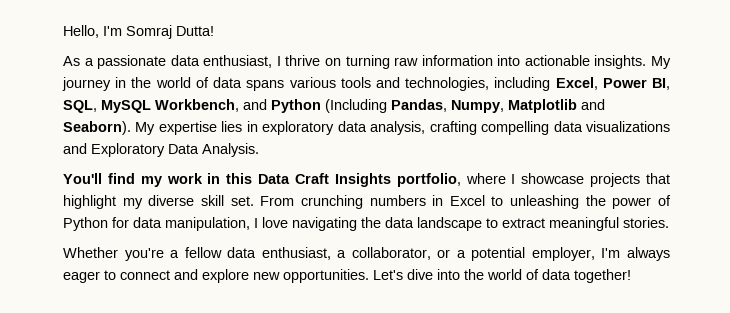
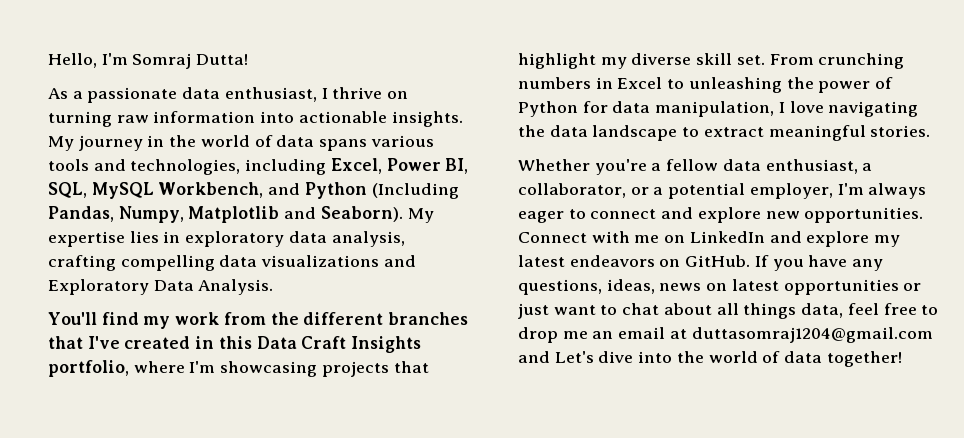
- You'll find my work in this Data Craft Insights portfolio, where I showcase projects that highlight my diverse skill set.
+ You'll find my work from the different branches that I've created in this Data Craft Insights portfolio, where I'm showcasing projects that highlight my diverse skill set.
- Let's dive into the world of data together!
+ Connect with me on LinkedIn and explore my latest endeavors on GitHub. If you have any questions, ideas, news on latest opportunities or just want to chat about all things data, feel free to drop me an email at duttasomraj1204@gmail.com and Let's dive into the world of data together!

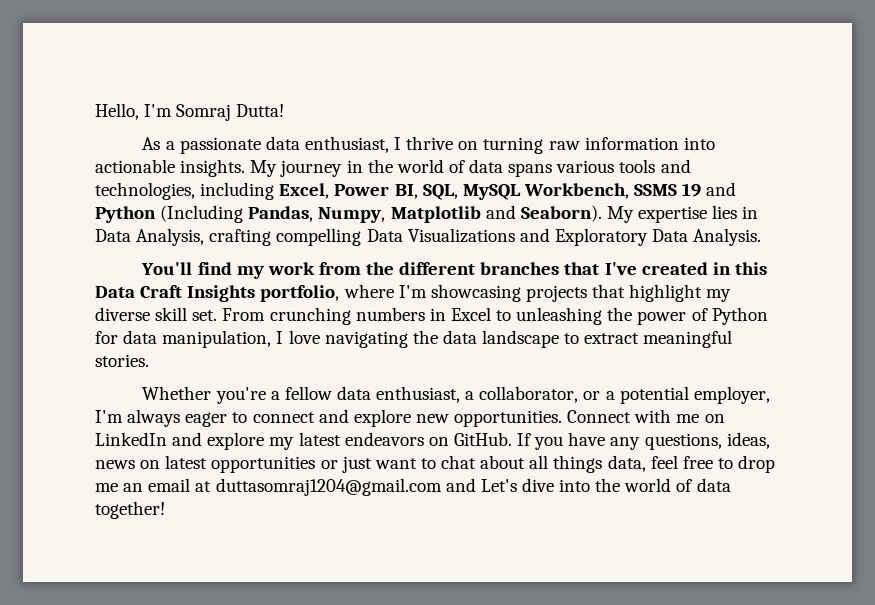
- My journey in the world of data spans various tools and technologies, including Excel, Power BI, SQL, MySQL Workbench, and Python (Including Pandas, Numpy, Matplotlib and Seaborn).
+ My journey in the world of data spans various tools and technologies, including Excel, Power BI, SQL, MySQL Workbench, SSMS 19 and Python (Including Pandas, Numpy, Matplotlib and Seaborn).
- My expertise lies in exploratory data analysis, crafting compelling data visualizations and Exploratory Data Analysis.
+ My expertise lies in Data Analysis, crafting compelling Data Visualizations and Exploratory Data Analysis.

